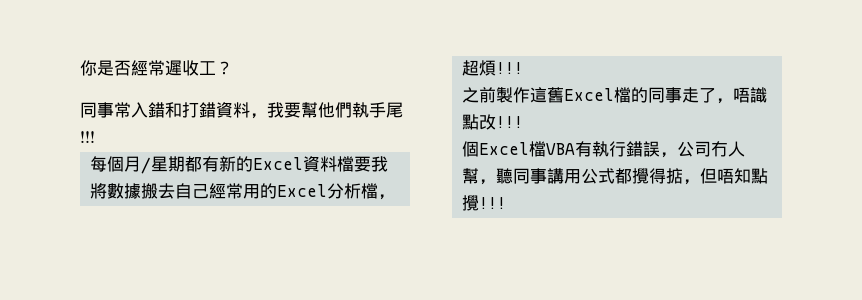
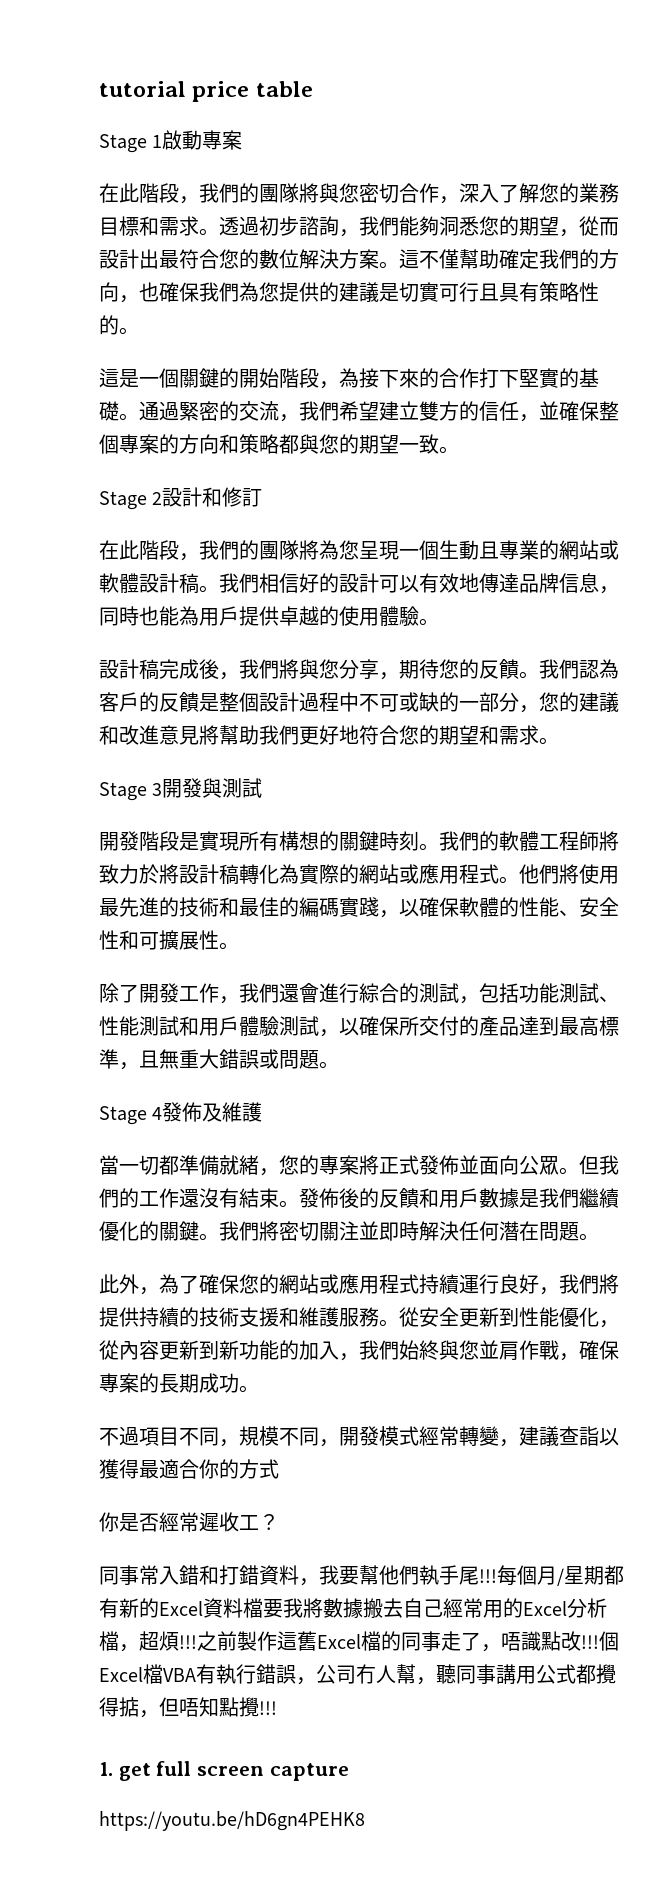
+ tutorial price table
+ Stage 1啟動專案
+ 在此階段，我們的團隊將與您密切合作，深入了解您的業務目標和需求。透過初步諮詢，我們能夠洞悉您的期望，從而設計出最符合您的數位解決方案。這不僅幫助確定我們的方向，也確保我們為您提供的建議是切實可行且具有策略性的。
+ 這是一個關鍵的開始階段，為接下來的合作打下堅實的基礎。通過緊密的交流，我們希望建立雙方的信任，並確保整個專案的方向和策略都與您的期望一致。
+ Stage 2設計和修訂
+ 在此階段，我們的團隊將為您呈現一個生動且專業的網站或軟體設計稿。我們相信好的設計可以有效地傳達品牌信息，同時也能為用戶提供卓越的使用體驗。
+ 設計稿完成後，我們將與您分享，期待您的反饋。我們認為客戶的反饋是整個設計過程中不可或缺的一部分，您的建議和改進意見將幫助我們更好地符合您的期望和需求。
+ Stage 3開發與測試
+ 開發階段是實現所有構想的關鍵時刻。我們的軟體工程師將致力於將設計稿轉化為實際的網站或應用程式。他們將使用最先進的技術和最佳的編碼實踐，以確保軟體的性能、安全性和可擴展性。
+ 除了開發工作，我們還會進行綜合的測試，包括功能測試、性能測試和用戶體驗測試，以確保所交付的產品達到最高標準，且無重大錯誤或問題。
+ Stage 4發佈及維護
+ 當一切都準備就緒，您的專案將正式發佈並面向公眾。但我們的工作還沒有結束。發佈後的反饋和用戶數據是我們繼續優化的關鍵。我們將密切關注並即時解決任何潛在問題。
+ 此外，為了確保您的網站或應用程式持續運行良好，我們將提供持續的技術支援和維護服務。從安全更新到性能優化，從內容更新到新功能的加入，我們始終與您並肩作戰，確保專案的長期成功。
+ 不過項目不同，規模不同，開發模式經常轉變，建議查詣以獲得最適合你的方式
- 同事常入錯和打錯資料，我要幫他們執手尾!!!
- 每個月/星期都有新的Excel資料檔要我將數據搬去自己經常用的Excel分析檔，超煩!!!
- 之前製作這舊Excel檔的同事走了，唔識點改!!!
- 個Excel檔VBA有執行錯誤，公司冇人幫，聽同事講用公式都攪得掂，但唔知點攪!!!
+ 同事常入錯和打錯資料，我要幫他們執手尾!!!每個月/星期都有新的Excel資料檔要我將數據搬去自己經常用的Excel分析檔，超煩!!!之前製作這舊Excel檔的同事走了，唔識點改!!!個Excel檔VBA有執行錯誤，公司冇人幫，聽同事講用公式都攪得掂，但唔知點攪!!!
+ 1. get full screen capture
+ https://youtu.be/hD6gn4PEHK8

